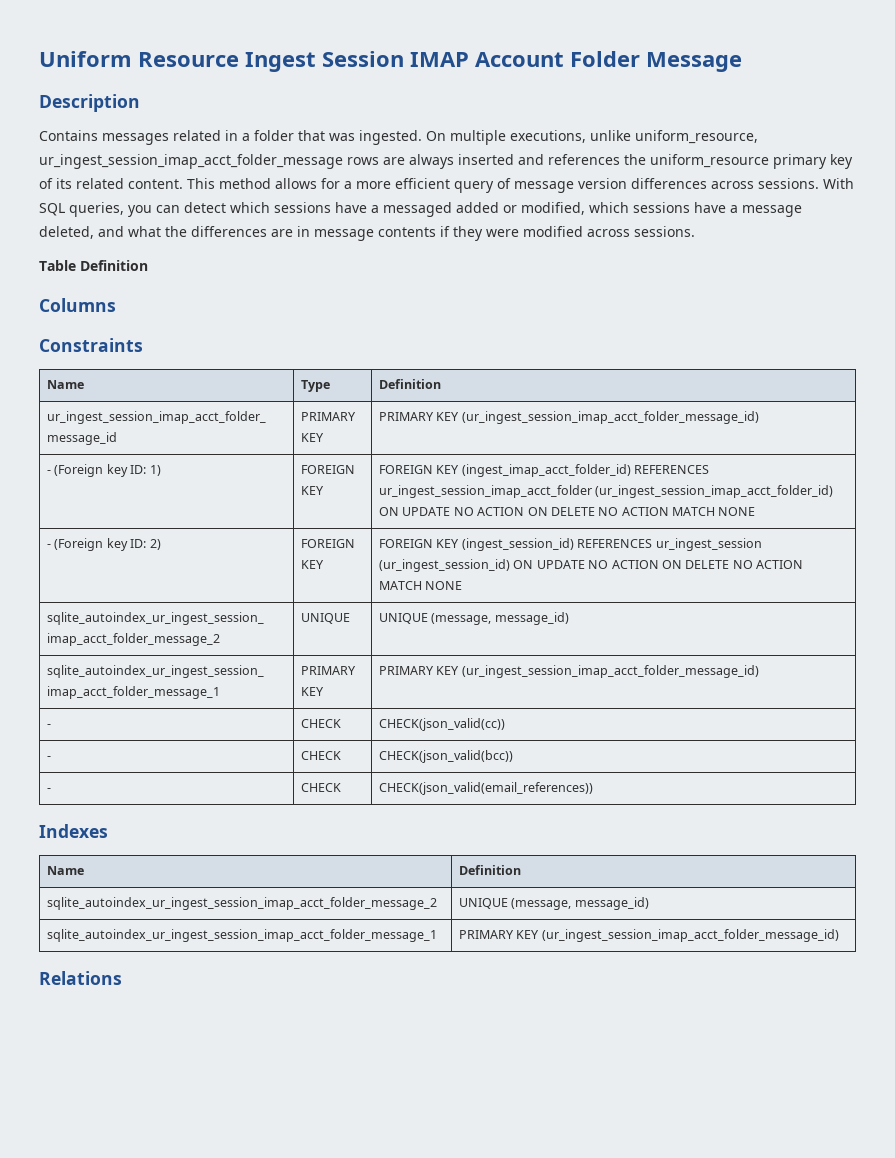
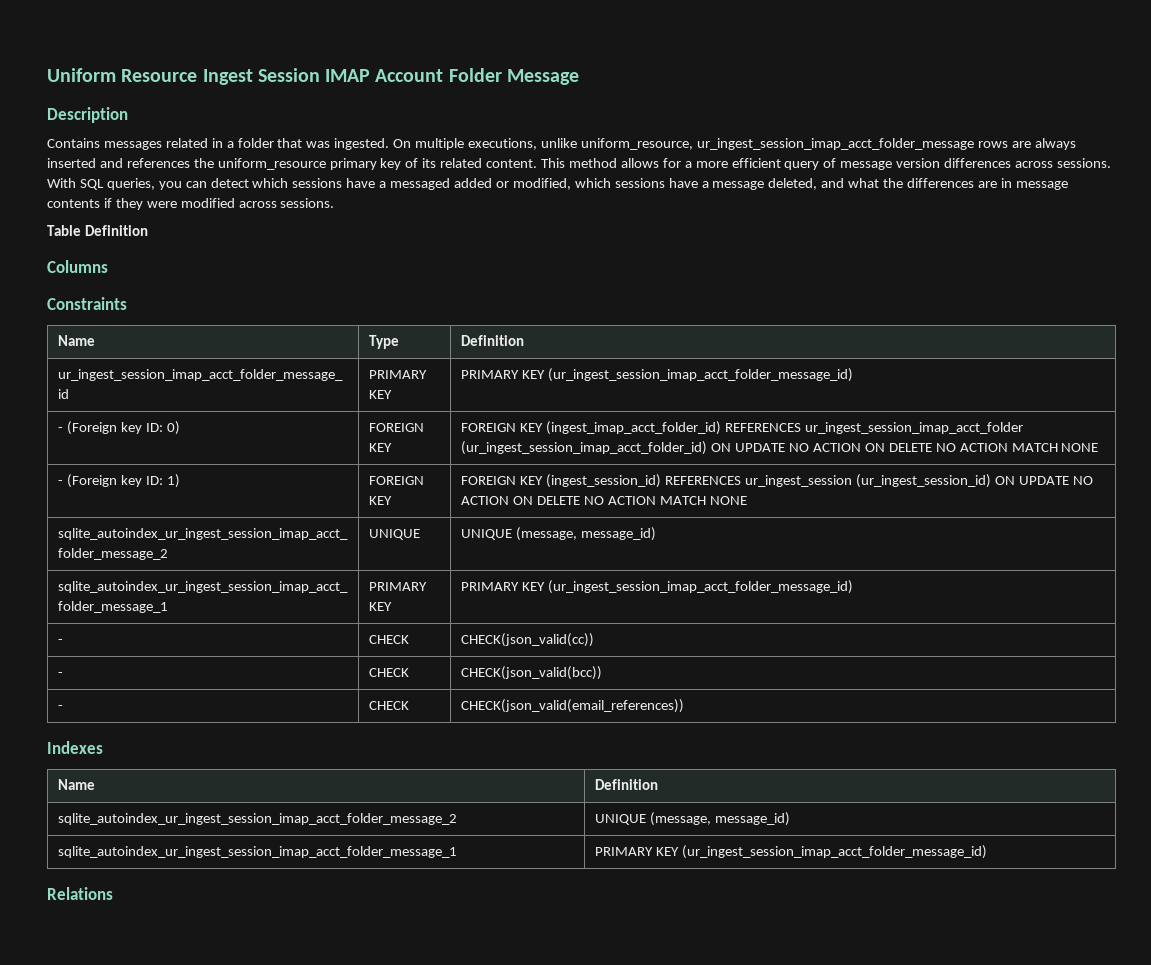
- - (Foreign key ID: 1) | FOREIGN KEY | FOREIGN KEY (ingest_imap_acct_folder_id) REFERENCES ur_ingest_session_imap_acct_folder (ur_ingest_session_imap_acct_folder_id) ON UPDATE NO ACTION ON DELETE NO ACTION MATCH NONE
+ - (Foreign key ID: 0) | FOREIGN KEY | FOREIGN KEY (ingest_imap_acct_folder_id) REFERENCES ur_ingest_session_imap_acct_folder (ur_ingest_session_imap_acct_folder_id) ON UPDATE NO ACTION ON DELETE NO ACTION MATCH NONE
- - (Foreign key ID: 2) | FOREIGN KEY | FOREIGN KEY (ingest_session_id) REFERENCES ur_ingest_session (ur_ingest_session_id) ON UPDATE NO ACTION ON DELETE NO ACTION MATCH NONE
+ - (Foreign key ID: 1) | FOREIGN KEY | FOREIGN KEY (ingest_session_id) REFERENCES ur_ingest_session (ur_ingest_session_id) ON UPDATE NO ACTION ON DELETE NO ACTION MATCH NONE

